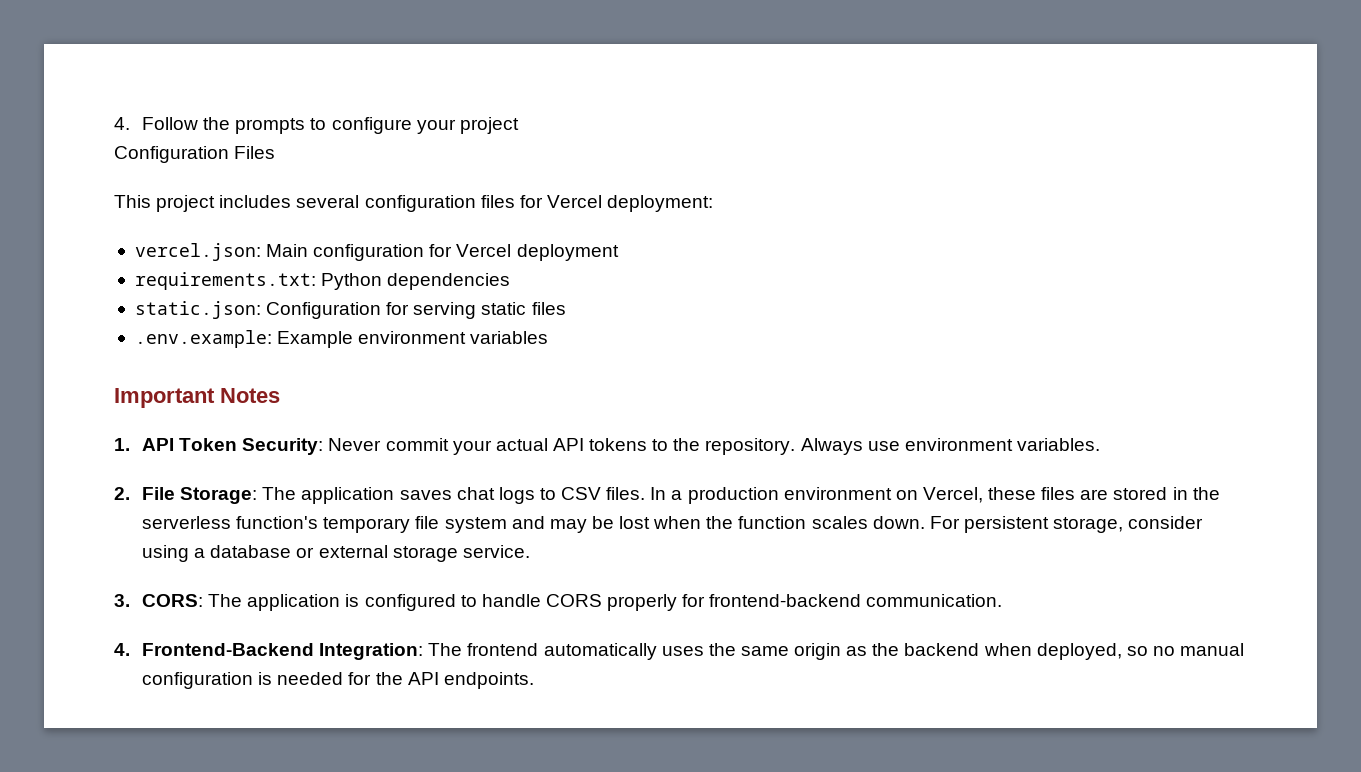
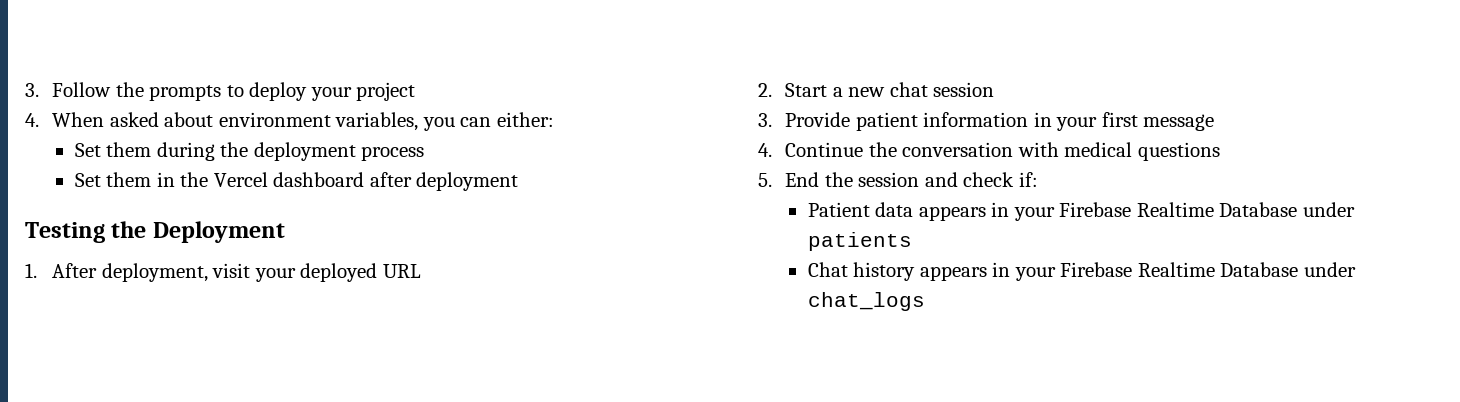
- 4. Follow the prompts to configure your project
+ 3. Follow the prompts to deploy your project
- Configuration Files
- This project includes several configuration files for Vercel deployment:
- vercel.json: Main configuration for Vercel deployment
- requirements.txt: Python dependencies
- static.json: Configuration for serving static files
- .env.example: Example environment variables
- Important Notes
- 1. API Token Security: Never commit your actual API tokens to the repository. Always use environment variables.
- 2. File Storage: The application saves chat logs to CSV files. In a production environment on Vercel, these files are stored in the serverless function's temporary file system and may be lost when the function scales down. For persistent storage, consider using a database or external storage service.
- 3. CORS: The application is configured to handle CORS properly for frontend-backend communication.
- 4. Frontend-Backend Integration: The frontend automatically uses the same origin as the backend when deployed, so no manual configuration is needed for the API endpoints.
+ 4. When asked about environment variables, you can either:
+ Set them during the deployment process
+ Set them in the Vercel dashboard after deployment
+ Testing the Deployment
+ 1. After deployment, visit your deployed URL
+ 2. Start a new chat session
+ 3. Provide patient information in your first message
+ 4. Continue the conversation with medical questions
+ 5. End the session and check if:
+ Patient data appears in your Firebase Realtime Database under patients
+ Chat history appears in your Firebase Realtime Database under chat_logs

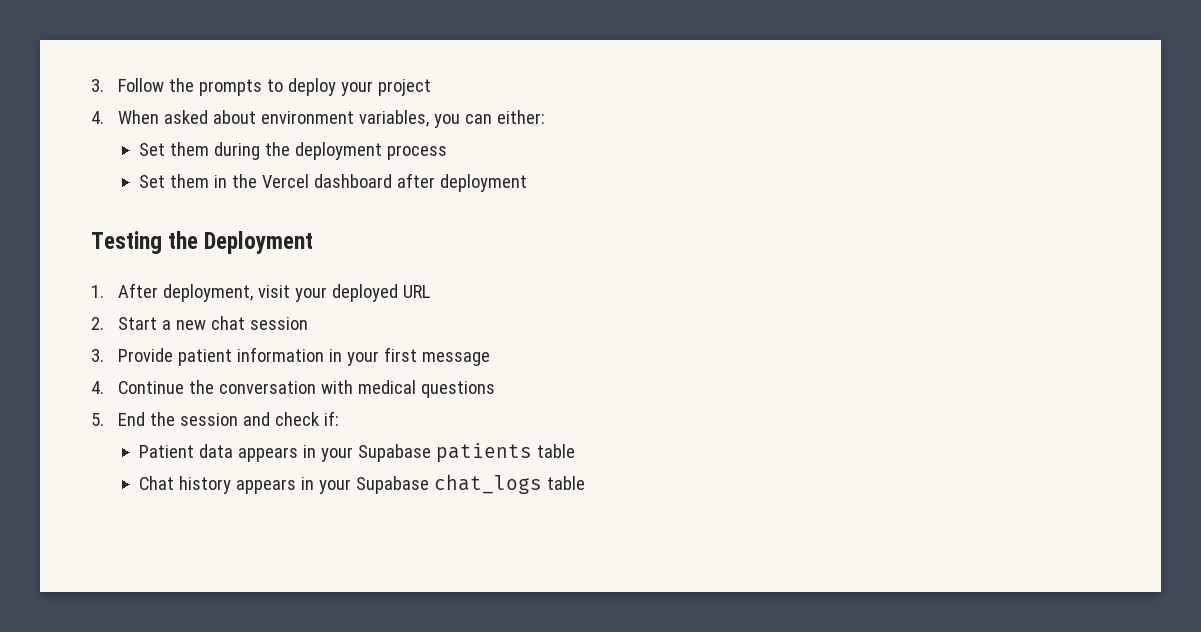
- Patient data appears in your Firebase Realtime Database under patients
+ Patient data appears in your Supabase patients table
- Chat history appears in your Firebase Realtime Database under chat_logs
+ Chat history appears in your Supabase chat_logs table

